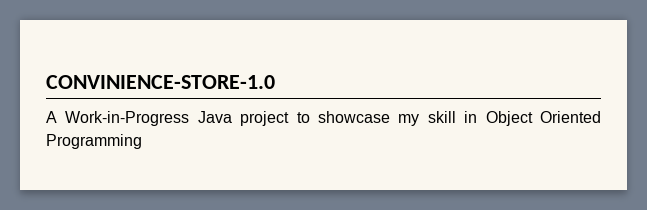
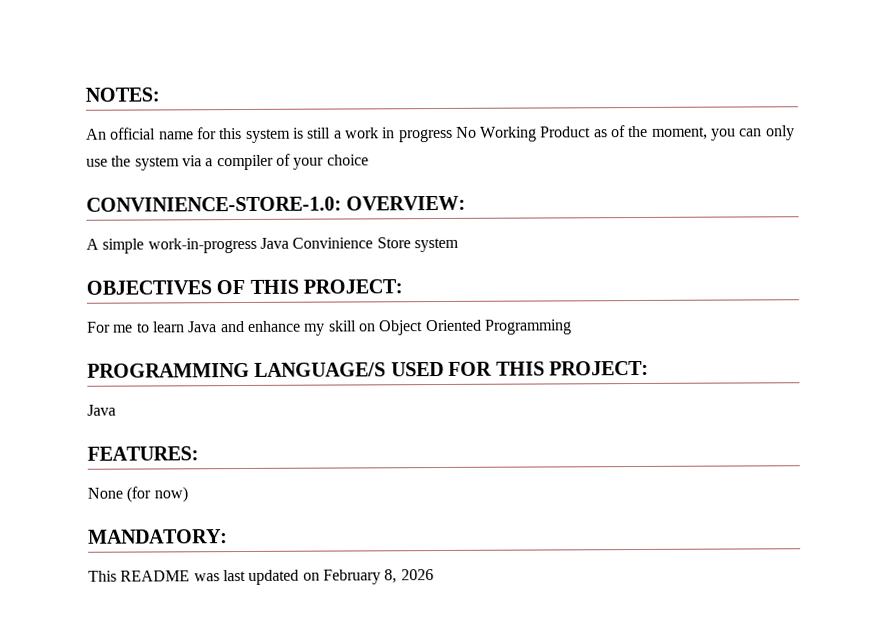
- CONVINIENCE-STORE-1.0
- A Work-in-Progress Java project to showcase my skill in Object Oriented Programming
+ NOTES:
+ An official name for this system is still a work in progress No Working Product as of the moment, you can only use the system via a compiler of your choice
+ CONVINIENCE-STORE-1.0: OVERVIEW:
+ A simple work-in-progress Java Convinience Store system
+ OBJECTIVES OF THIS PROJECT:
+ For me to learn Java and enhance my skill on Object Oriented Programming
+ PROGRAMMING LANGUAGE/S USED FOR THIS PROJECT:
+ Java
+ FEATURES:
+ None (for now)
+ MANDATORY:
+ This README was last updated on February 8, 2026

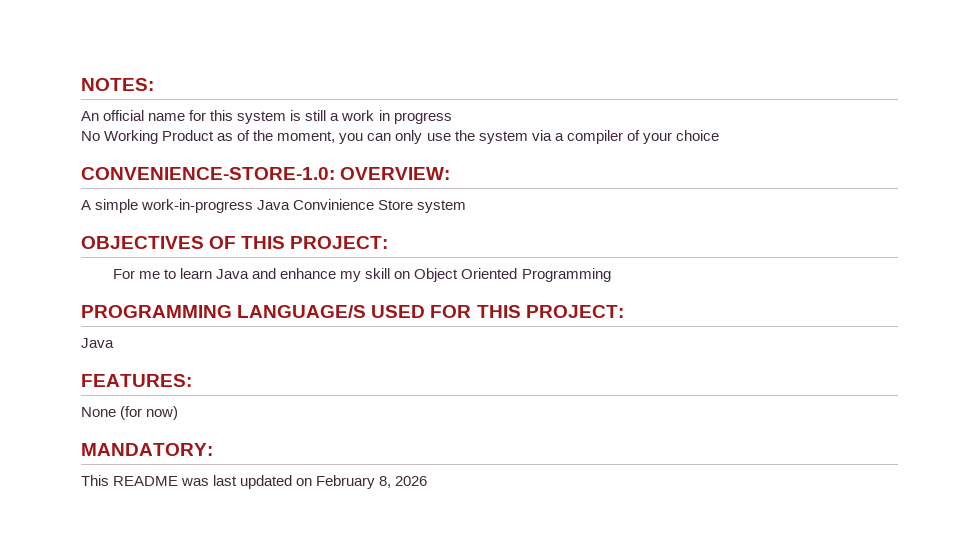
- An official name for this system is still a work in progress No Working Product as of the moment, you can only use the system via a compiler of your choice
+ An official name for this system is still a work in progress
+ No Working Product as of the moment, you can only use the system via a compiler of your choice
- CONVINIENCE-STORE-1.0: OVERVIEW:
+ CONVENIENCE-STORE-1.0: OVERVIEW:

